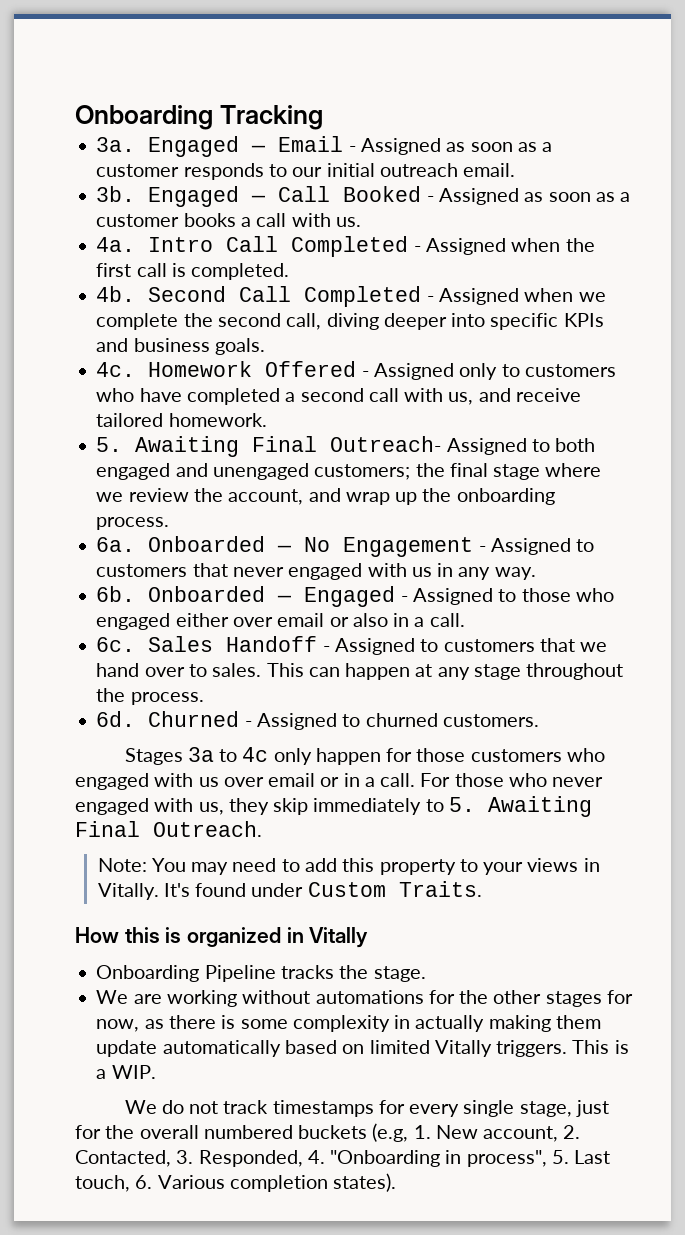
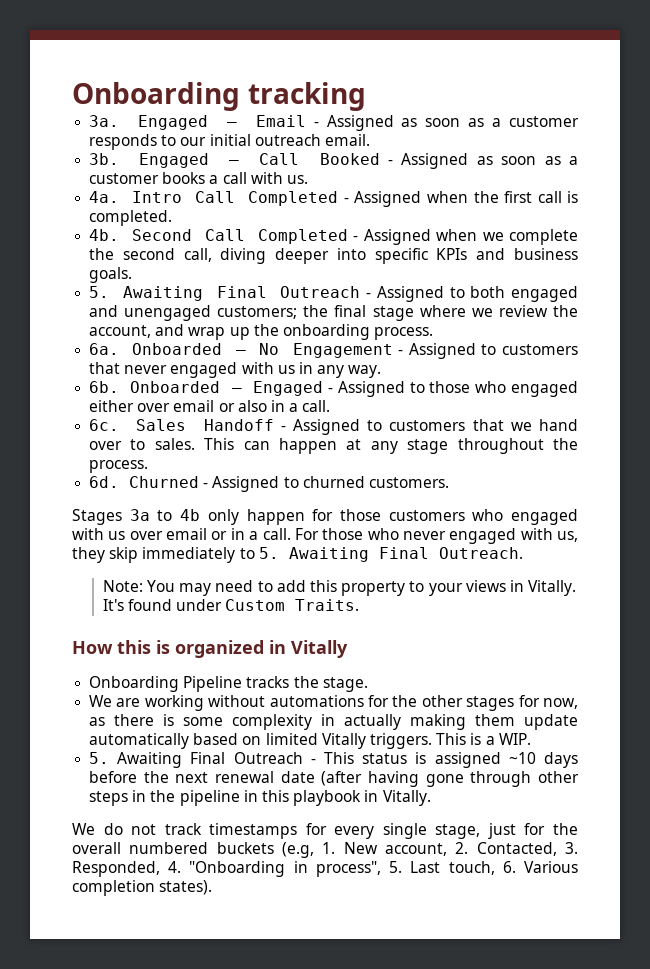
- Onboarding Tracking
+ Onboarding tracking
- 4c. Homework Offered - Assigned only to customers who have completed a second call with us, and receive tailored homework.
- 5. Awaiting Final Outreach- Assigned to both engaged and unengaged customers; the final stage where we review the account, and wrap up the onboarding process.
+ 5. Awaiting Final Outreach - Assigned to both engaged and unengaged customers; the final stage where we review the account, and wrap up the onboarding process.
- Stages 3a to 4c only happen for those customers who engaged with us over email or in a call.
+ Stages 3a to 4b only happen for those customers who engaged with us over email or in a call.
+ 5. Awaiting Final Outreach - This status is assigned ~10 days before the next renewal date (after having gone through other steps in the pipeline in this playbook in Vitally.

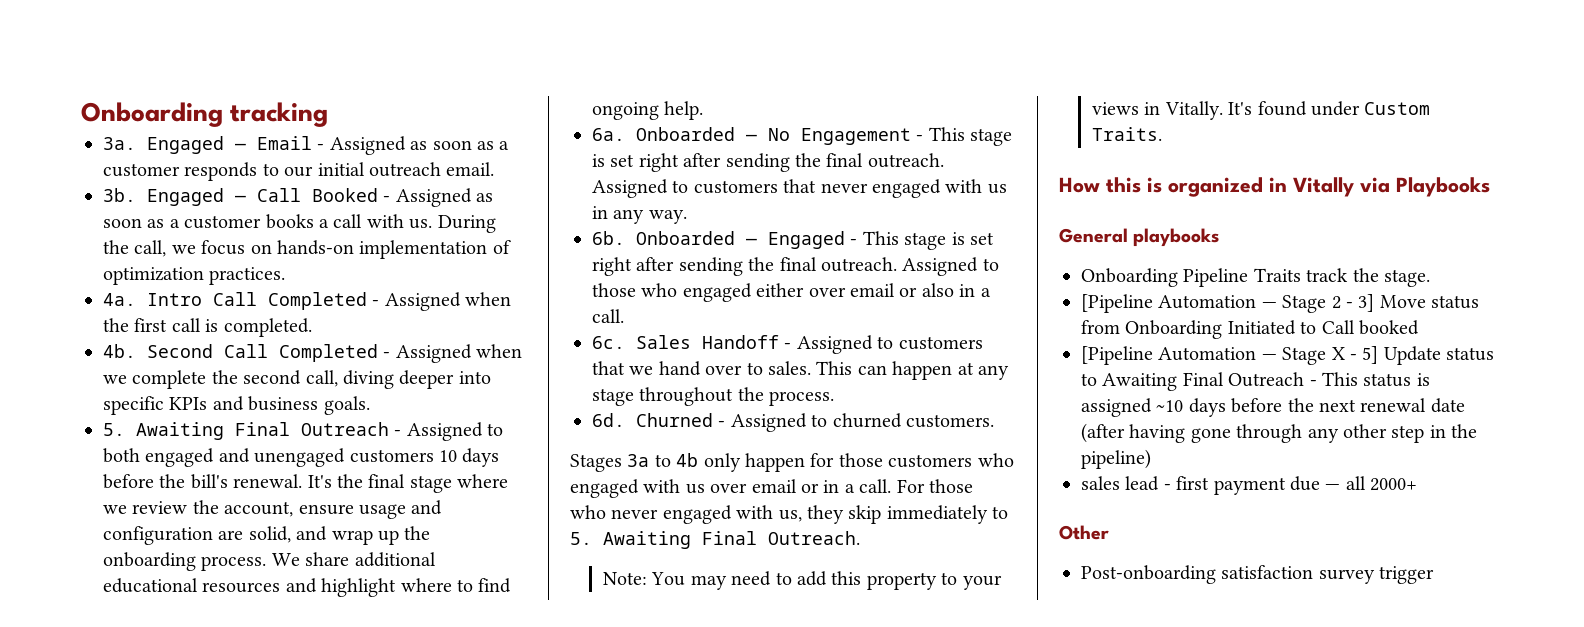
+ During the call, we focus on hands-on implementation of optimization practices.
- 5. Awaiting Final Outreach - Assigned to both engaged and unengaged customers; the final stage where we review the account, and wrap up the onboarding process.
+ 5. Awaiting Final Outreach - Assigned to both engaged and unengaged customers 10 days before the bill's renewal. It's the final stage where we review the account, ensure usage and configuration are solid, and wrap up the onboarding process. We share additional educational resources and highlight where to find ongoing help.
- Onboarded — No Engagement - Assigned to customers that never engaged with us in any way.
+ Onboarded — No Engagement - This stage is set right after sending the final outreach. Assigned to customers that never engaged with us in any way.
- Onboarded — Engaged - Assigned to those who engaged either over email or also in a call.
+ Onboarded — Engaged - This stage is set right after sending the final outreach. Assigned to those who engaged either over email or also in a call.
- How this is organized in Vitally
+ How this is organized in Vitally via Playbooks
+ General playbooks
- Onboarding Pipeline tracks the stage.
+ Onboarding Pipeline Traits track the stage.
- We are working without automations for the other stages for now, as there is some complexity in actually making them update automatically based on limited Vitally triggers. This is a WIP.
- 5. Awaiting Final Outreach - This status is assigned ~10 days before the next renewal date (after having gone through other steps in the pipeline in this playbook in Vitally.
- We do not track timestamps for every single stage, just for the overall numbered buckets (e.g, 1. New account, 2. Contacted, 3. Responded, 4. "Onboarding in process", 5. Last touch, 6. Various completion states).
+ [Pipeline Automation — Stage 2 - 3] Move status from Onboarding Initiated to Call booked
+ [Pipeline Automation — Stage X - 5] Update status to Awaiting Final Outreach - This status is assigned ~10 days before the next renewal date (after having gone through any other step in the pipeline)
+ sales lead - first payment due — all 2000+
+ Other
+ Post-onboarding satisfaction survey trigger

